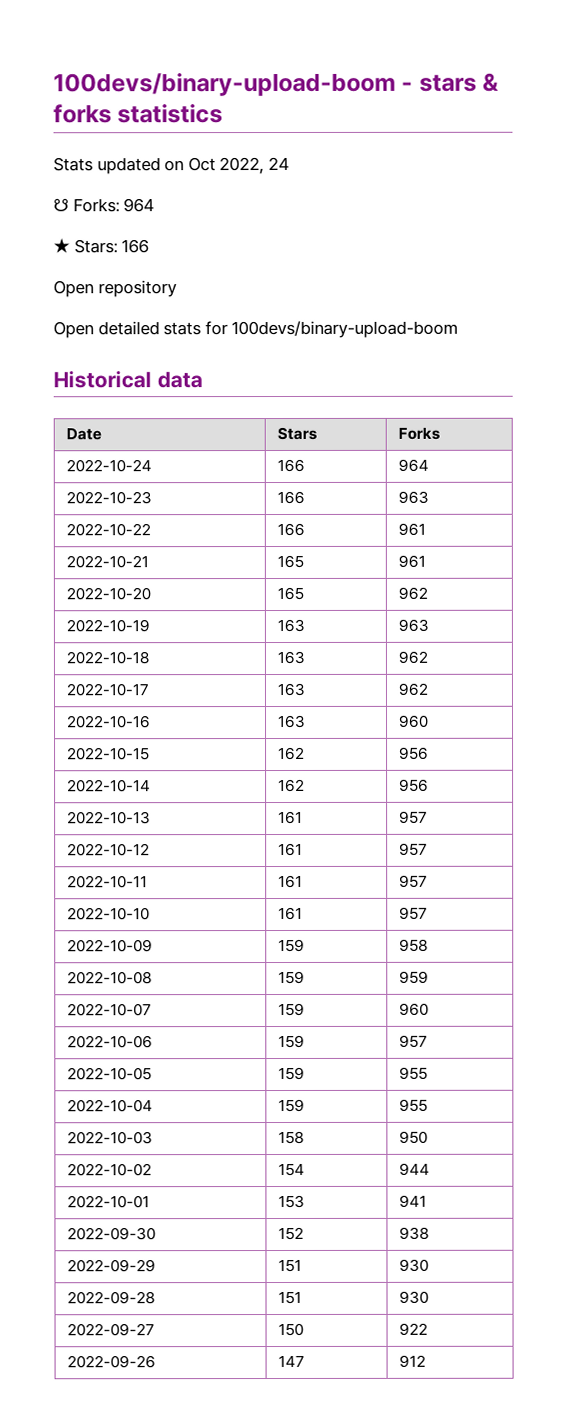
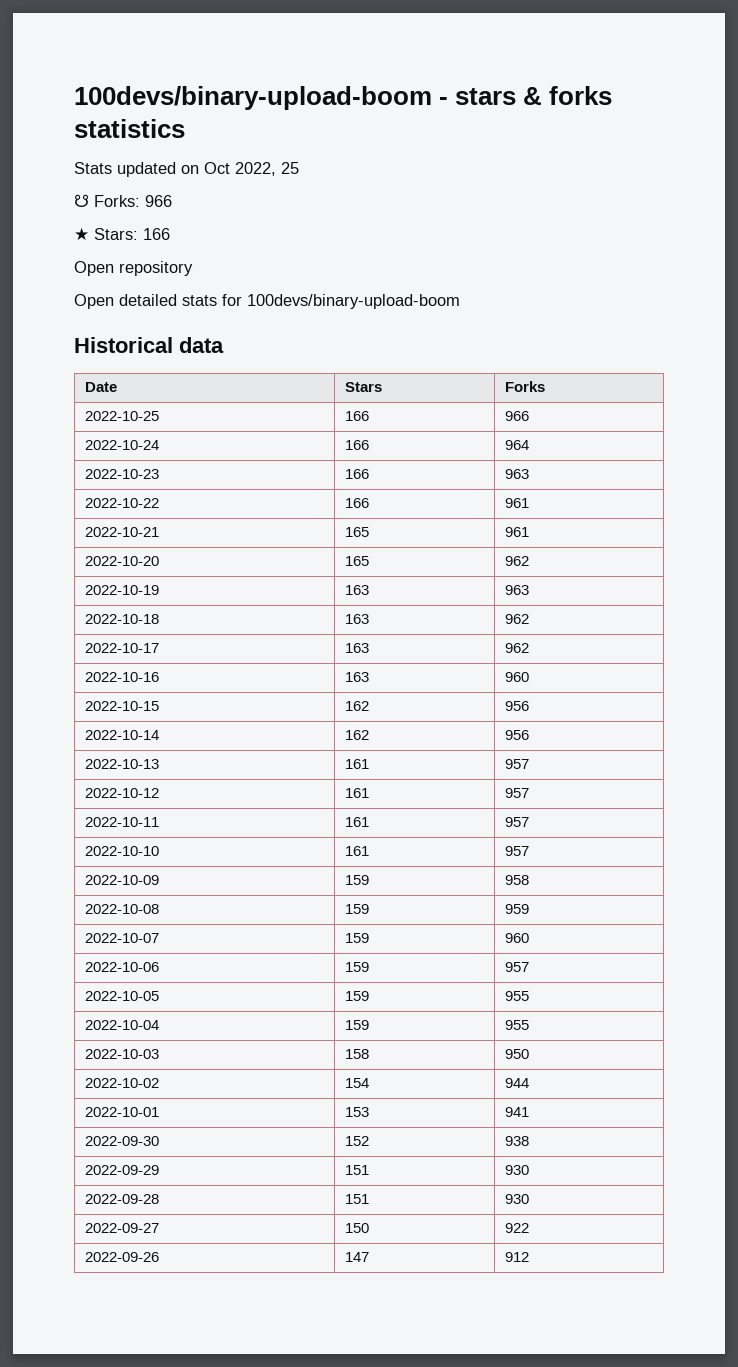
- Stats updated on Oct 2022, 24
+ Stats updated on Oct 2022, 25
- ☋ Forks: 964
+ ☋ Forks: 966
+ 2022-10-25 | 166 | 966

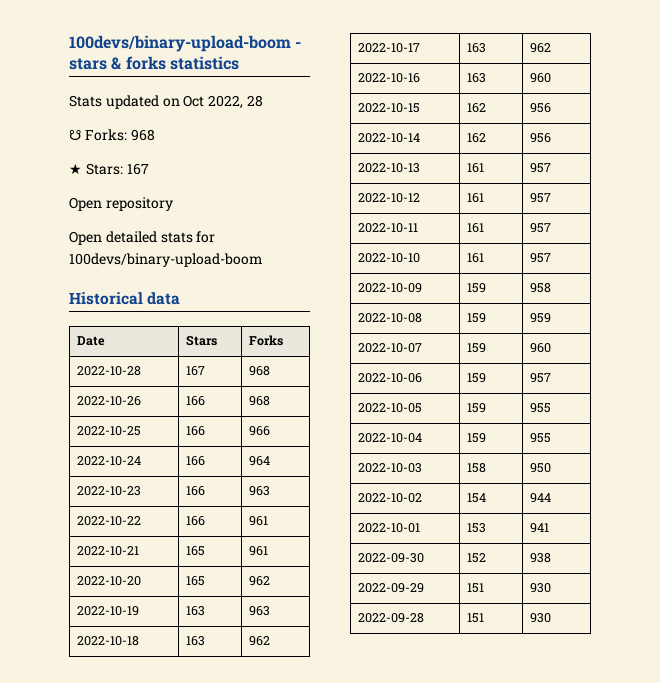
- Stats updated on Oct 2022, 25
+ Stats updated on Oct 2022, 28
- ☋ Forks: 966
+ ☋ Forks: 968
- ★ Stars: 166
+ ★ Stars: 167
+ 2022-10-28 | 167 | 968
+ 2022-10-26 | 166 | 968
- 2022-09-27 | 150 | 922
- 2022-09-26 | 147 | 912

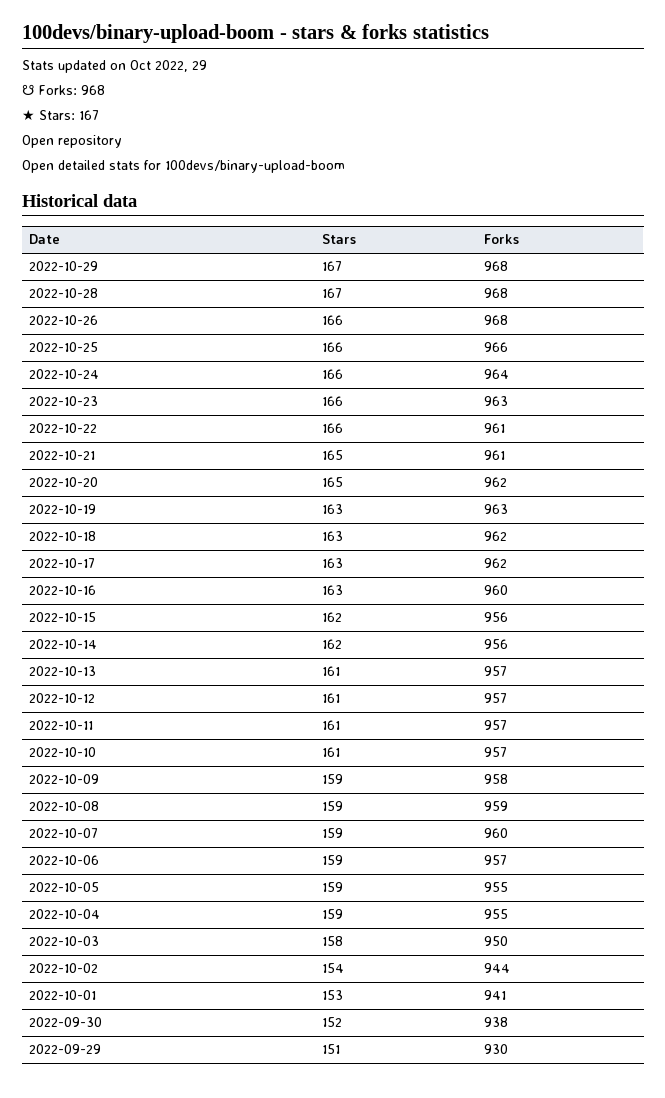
- Stats updated on Oct 2022, 28
+ Stats updated on Oct 2022, 29
+ 2022-10-29 | 167 | 968
- 2022-09-28 | 151 | 930

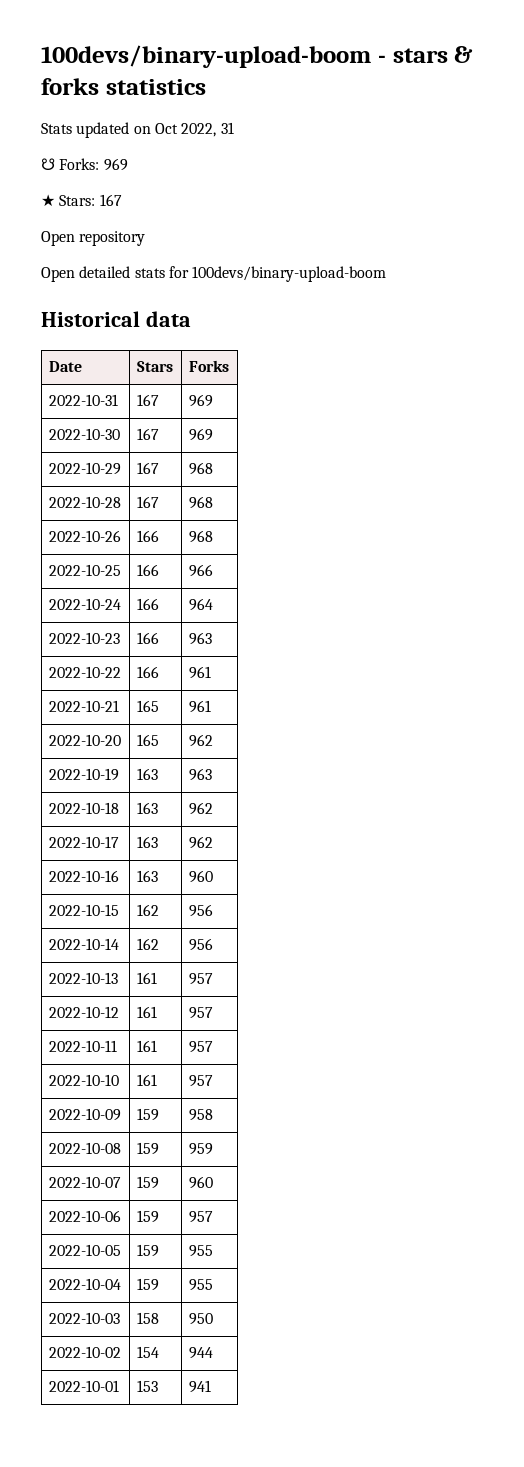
- Stats updated on Oct 2022, 29
+ Stats updated on Oct 2022, 31
- ☋ Forks: 968
+ ☋ Forks: 969
+ 2022-10-31 | 167 | 969
+ 2022-10-30 | 167 | 969
- 2022-09-30 | 152 | 938
- 2022-09-29 | 151 | 930

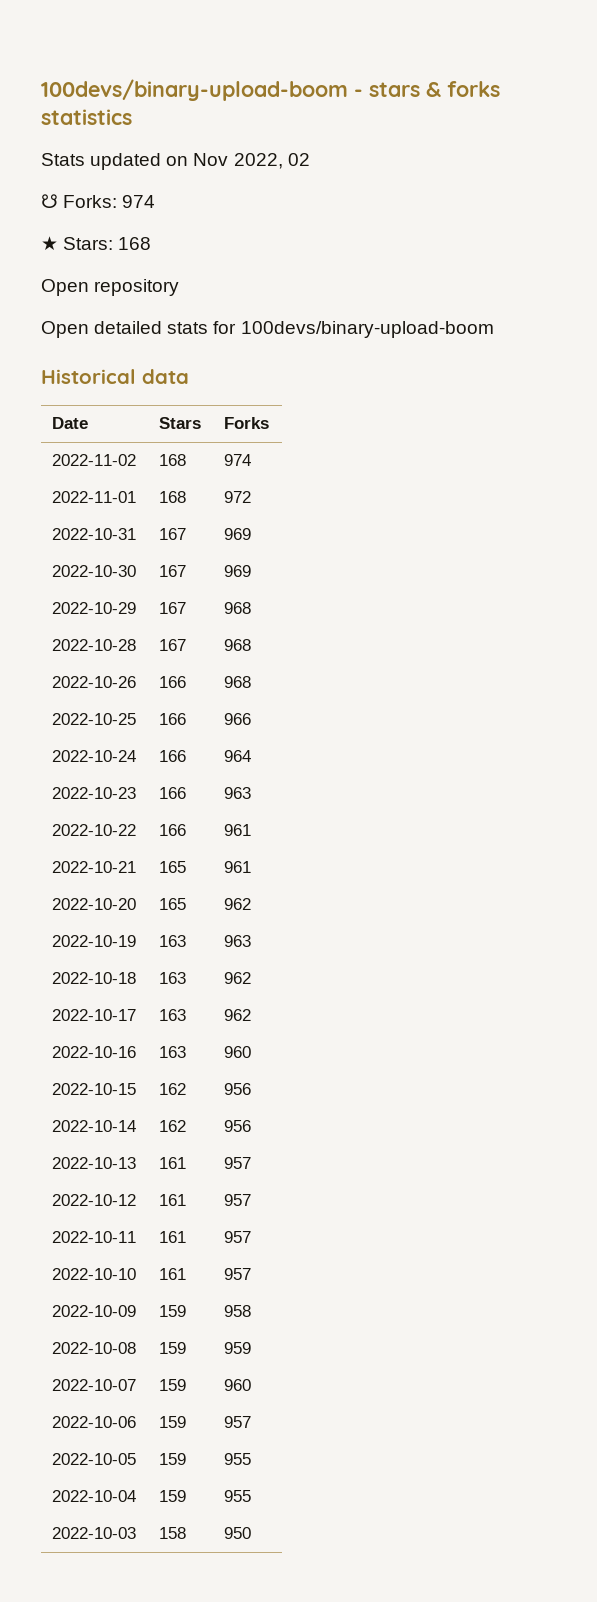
- Stats updated on Oct 2022, 31
+ Stats updated on Nov 2022, 02
- ☋ Forks: 969
+ ☋ Forks: 974
- ★ Stars: 167
+ ★ Stars: 168
+ 2022-11-02 | 168 | 974
+ 2022-11-01 | 168 | 972
- 2022-10-02 | 154 | 944
- 2022-10-01 | 153 | 941

